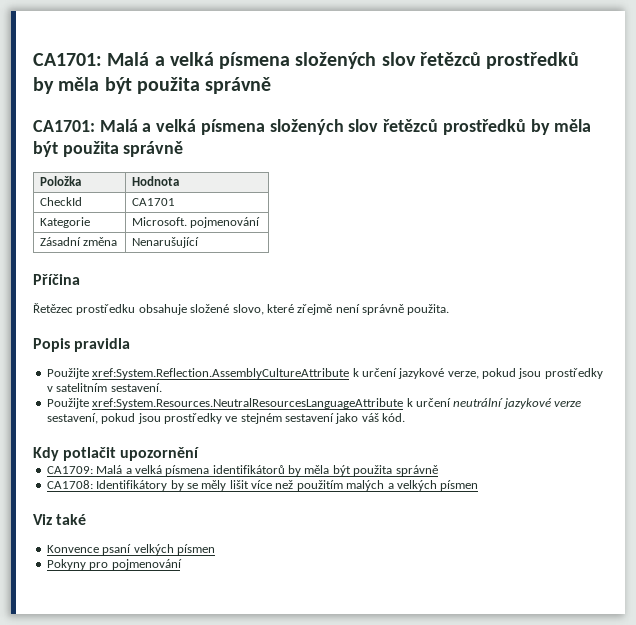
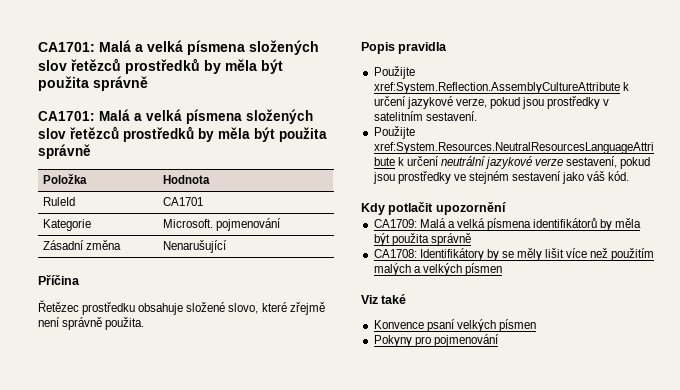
- CheckId | CA1701
+ RuleId | CA1701

